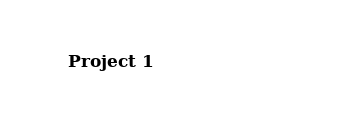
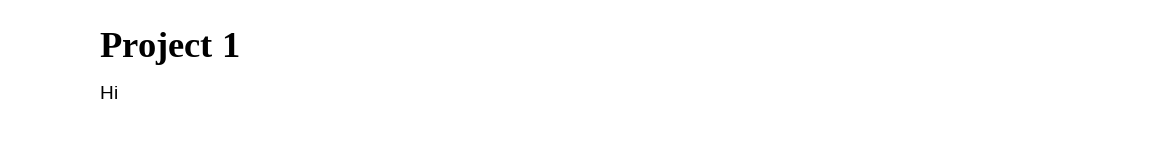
+ Hi

